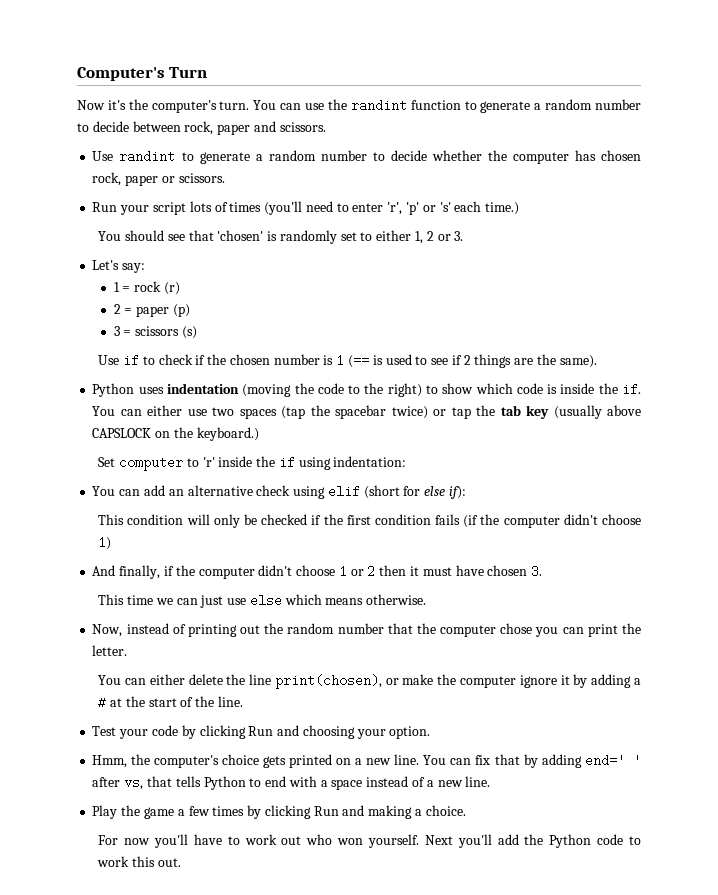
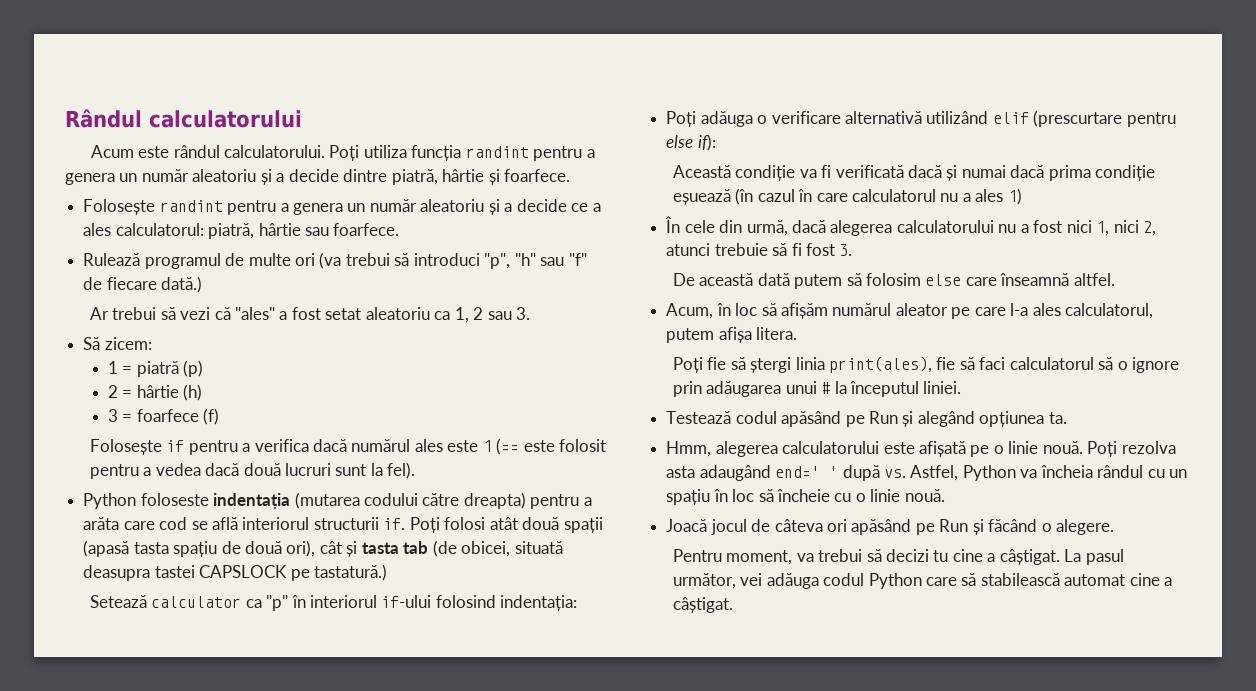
- Computer's Turn
- Now it's the computer's turn. You can use the randint function to generate a random number to decide between rock, paper and scissors.
- Use randint to generate a random number to decide whether the computer has chosen rock, paper or scissors.
- Run your script lots of times (you'll need to enter 'r', 'p' or 's' each time.)
- You should see that 'chosen' is randomly set to either 1, 2 or 3.
- Let's say:
+ Rândul calculatorului
+ Acum este rândul calculatorului. Poți utiliza funcția randint pentru a genera un număr aleatoriu și a decide dintre piatră, hârtie și foarfece.
+ Folosește randint pentru a genera un număr aleatoriu și a decide ce a ales calculatorul: piatră, hârtie sau foarfece.
+ Rulează programul de multe ori (va trebui să introduci "p", "h" sau "f" de fiecare dată.)
+ Ar trebui să vezi că "ales" a fost setat aleatoriu ca 1, 2 sau 3.
+ Să zicem:
- 1 = rock (r)
+ 1 = piatră (p)
- 2 = paper (p)
+ 2 = hârtie (h)
- 3 = scissors (s)
- Use if to check if the chosen number is 1 (== is used to see if 2 things are the same).
- Python uses indentation (moving the code to the right) to show which code is inside the if. You can either use two spaces (tap the spacebar twice) or tap the tab key (usually above CAPSLOCK on the keyboard.)
- Set computer to 'r' inside the if using indentation:
- You can add an alternative check using elif (short for else if):
- This condition will only be checked if the first condition fails (if the computer didn't choose 1)
- And finally, if the computer didn't choose 1 or 2 then it must have chosen 3.
- This time we can just use else which means otherwise.
- Now, instead of printing out the random number that the computer chose you can print the letter.
- You can either delete the line print(chosen), or make the computer ignore it by adding a # at the start of the line.
- Test your code by clicking Run and choosing your option.
- Hmm, the computer's choice gets printed on a new line. You can fix that by adding end=' ' after vs, that tells Python to end with a space instead of a new line.
- Play the game a few times by clicking Run and making a choice.
- For now you'll have to work out who won yourself. Next you'll add the Python code to work this out.
+ 3 = foarfece (f)
+ Folosește if pentru a verifica dacă numărul ales este 1 (== este folosit pentru a vedea dacă două lucruri sunt la fel).
+ Python foloseste indentația (mutarea codului către dreapta) pentru a arăta care cod se află interiorul structurii if. Poți folosi atât două spații (apasă tasta spațiu de două ori), cât și tasta tab (de obicei, situată deasupra tastei CAPSLOCK pe tastatură.)
+ Setează calculator ca "p" în interiorul if-ului folosind indentația:
+ Poți adăuga o verificare alternativă utilizând elif (prescurtare pentru else if):
+ Această condiție va fi verificată dacă și numai dacă prima condiție eșuează (în cazul în care calculatorul nu a ales 1)
+ În cele din urmă, dacă alegerea calculatorului nu a fost nici 1, nici 2, atunci trebuie să fi fost 3.
+ De această dată putem să folosim else care înseamnă altfel.
+ Acum, în loc să afișăm numărul aleator pe care l-a ales calculatorul, putem afișa litera.
+ Poți fie să ștergi linia print(ales), fie să faci calculatorul să o ignore prin adăugarea unui # la începutul liniei.
+ Testează codul apăsând pe Run și alegând opțiunea ta.
+ Hmm, alegerea calculatorului este afișată pe o linie nouă. Poți rezolva asta adaugând end=' ' după vs. Astfel, Python va încheia rândul cu un spațiu în loc să încheie cu o linie nouă.
+ Joacă jocul de câteva ori apăsând pe Run și făcând o alegere.
+ Pentru moment, va trebui să decizi tu cine a câștigat. La pasul următor, vei adăuga codul Python care să stabilească automat cine a câștigat.

